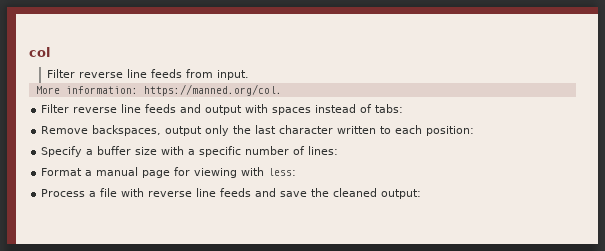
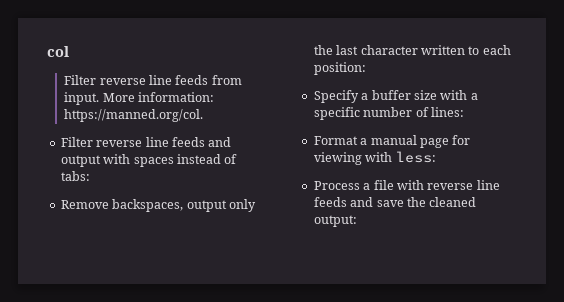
- Filter reverse line feeds from input.
- More information: https://manned.org/col.
+ Filter reverse line feeds from input. More information: https://manned.org/col.

